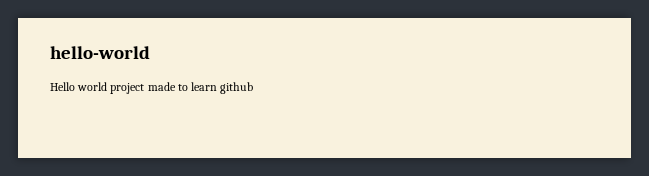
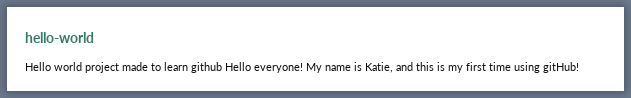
- Hello world project made to learn github
+ Hello world project made to learn github Hello everyone! My name is Katie, and this is my first time using gitHub!

